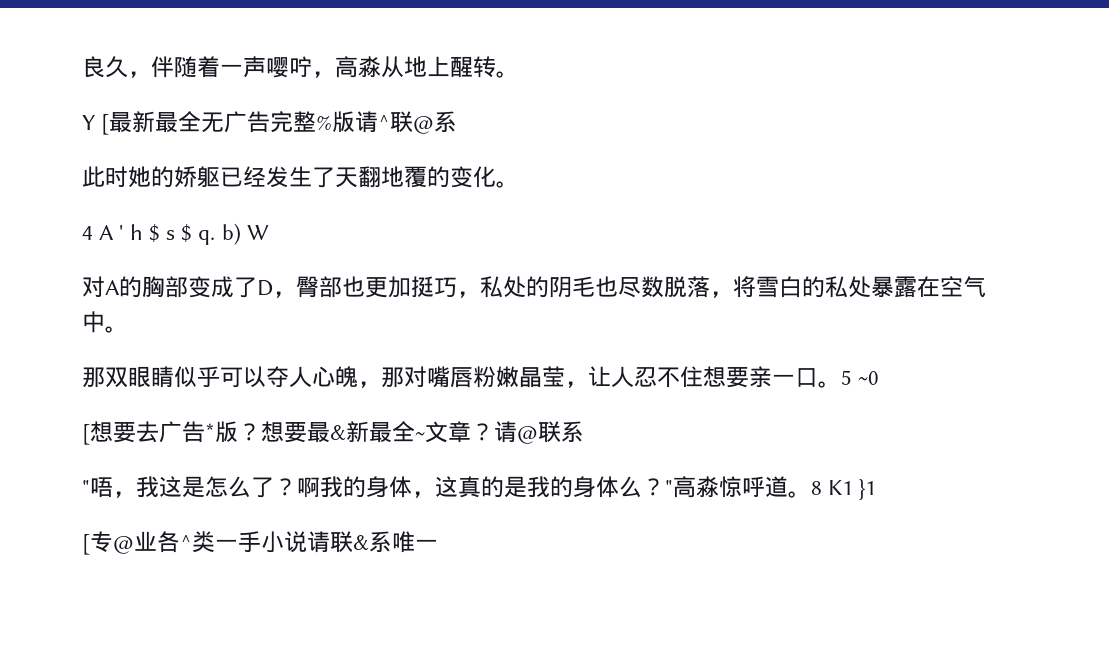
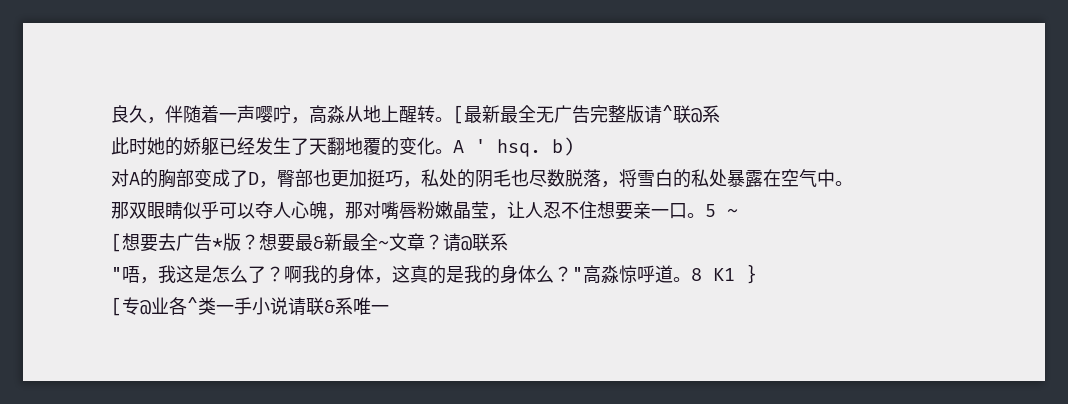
- 良久，伴随着一声嘤咛，高淼从地上醒转。
- Y [最新最全无广告完整%版请^联@系
+ 良久，伴随着一声嘤咛，高淼从地上醒转。[最新最全无广告完整版请^联@系
- 此时她的娇躯已经发生了天翻地覆的变化。
- 4 A ' h $ s $ q. b) W
+ 此时她的娇躯已经发生了天翻地覆的变化。A ' hsq. b)
- 5 ~0
+ 5 ~
- 8 K1 }1
+ 8 K1 }

